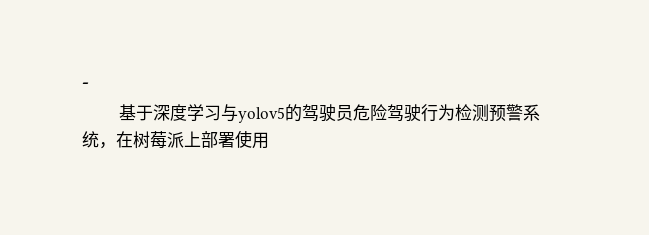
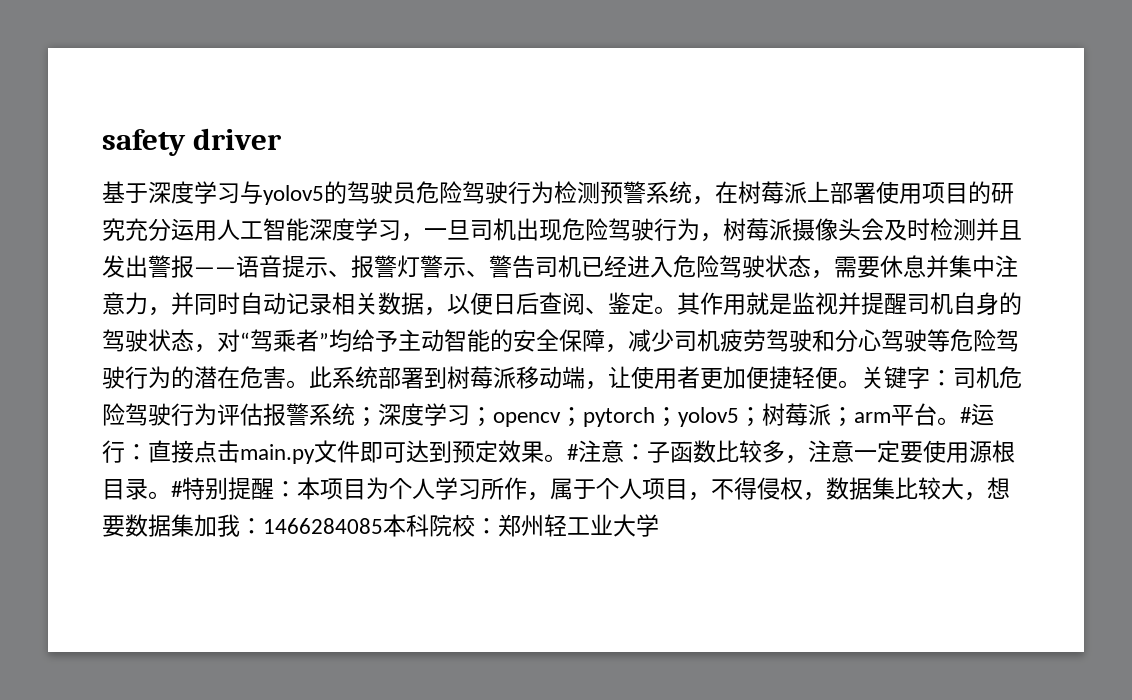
- -
+ safety driver
- 基于深度学习与yolov5的驾驶员危险驾驶行为检测预警系统，在树莓派上部署使用
+ 基于深度学习与yolov5的驾驶员危险驾驶行为检测预警系统，在树莓派上部署使用项目的研究充分运用人工智能深度学习，一旦司机出现危险驾驶行为，树莓派摄像头会及时检测并且发出警报——语音提示、报警灯警示、警告司机已经进入危险驾驶状态，需要休息并集中注意力，并同时自动记录相关数据，以便日后查阅、鉴定。其作用就是监视并提醒司机自身的驾驶状态，对“驾乘者”均给予主动智能的安全保障，减少司机疲劳驾驶和分心驾驶等危险驾驶行为的潜在危害。此系统部署到树莓派移动端，让使用者更加便捷轻便。关键字：司机危险驾驶行为评估报警系统；深度学习；opencv；pytorch；yolov5；树莓派；arm平台。#运行：直接点击main.py文件即可达到预定效果。#注意：子函数比较多，注意一定要使用源根目录。#特别提醒：本项目为个人学习所作，属于个人项目，不得侵权，数据集比较大，想要数据集加我：1466284085本科院校：郑州轻工业大学

